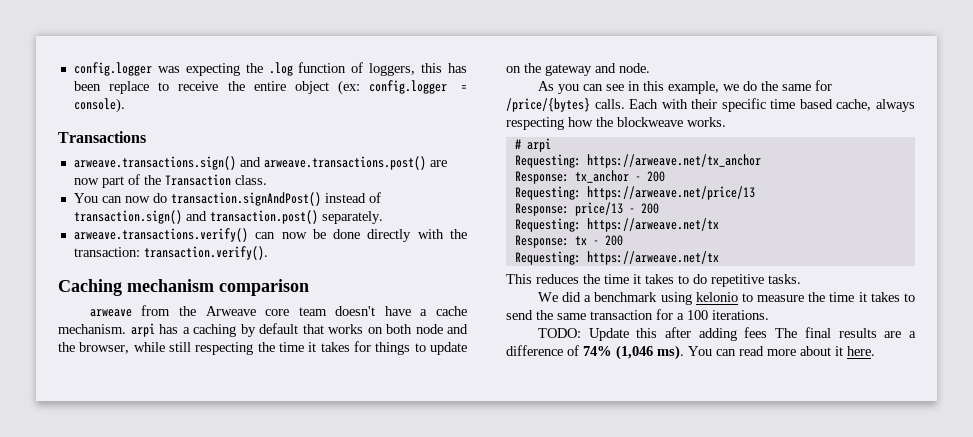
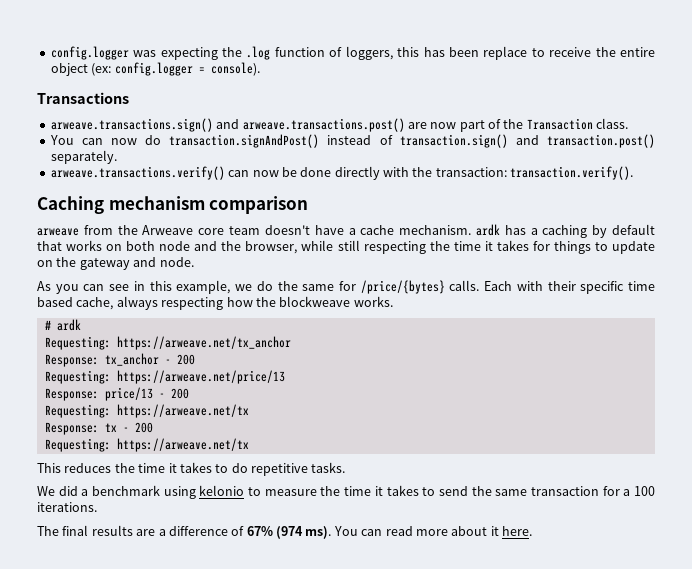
- arweave from the Arweave core team doesn't have a cache mechanism. arpi has a caching by default that works on both node and the browser, while still respecting the time it takes for things to update on the gateway and node.
+ arweave from the Arweave core team doesn't have a cache mechanism. ardk has a caching by default that works on both node and the browser, while still respecting the time it takes for things to update on the gateway and node.
- # arpi
+ # ardk
- TODO: Update this after adding fees The final results are a difference of 74% (1,046 ms).
+ The final results are a difference of 67% (974 ms).

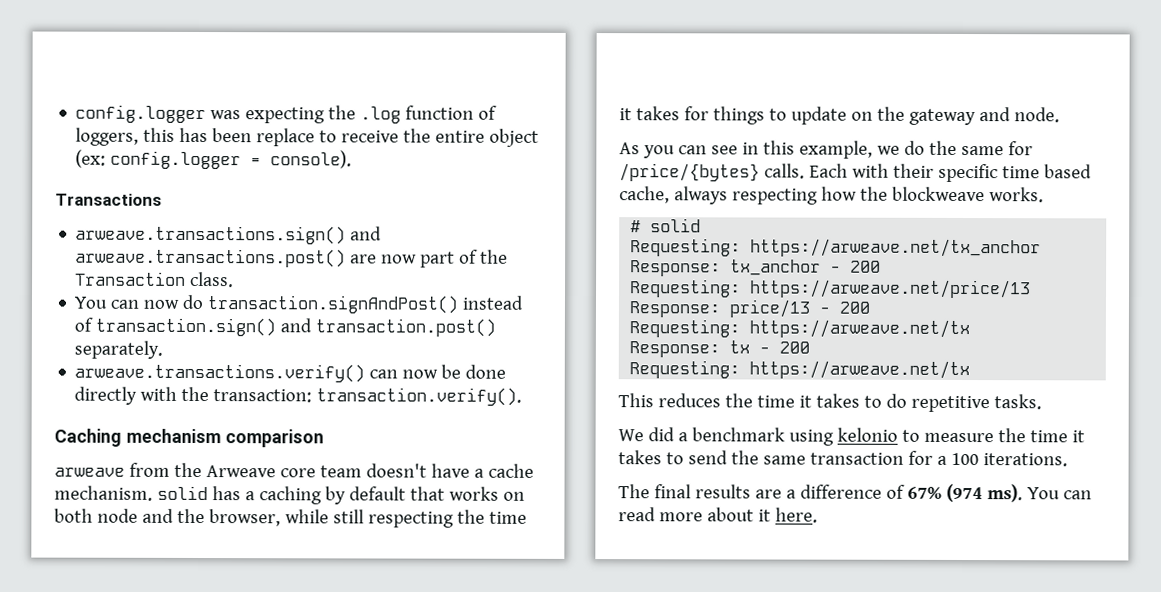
- arweave from the Arweave core team doesn't have a cache mechanism. ardk has a caching by default that works on both node and the browser, while still respecting the time it takes for things to update on the gateway and node.
+ arweave from the Arweave core team doesn't have a cache mechanism. solid has a caching by default that works on both node and the browser, while still respecting the time it takes for things to update on the gateway and node.
- # ardk
+ # solid

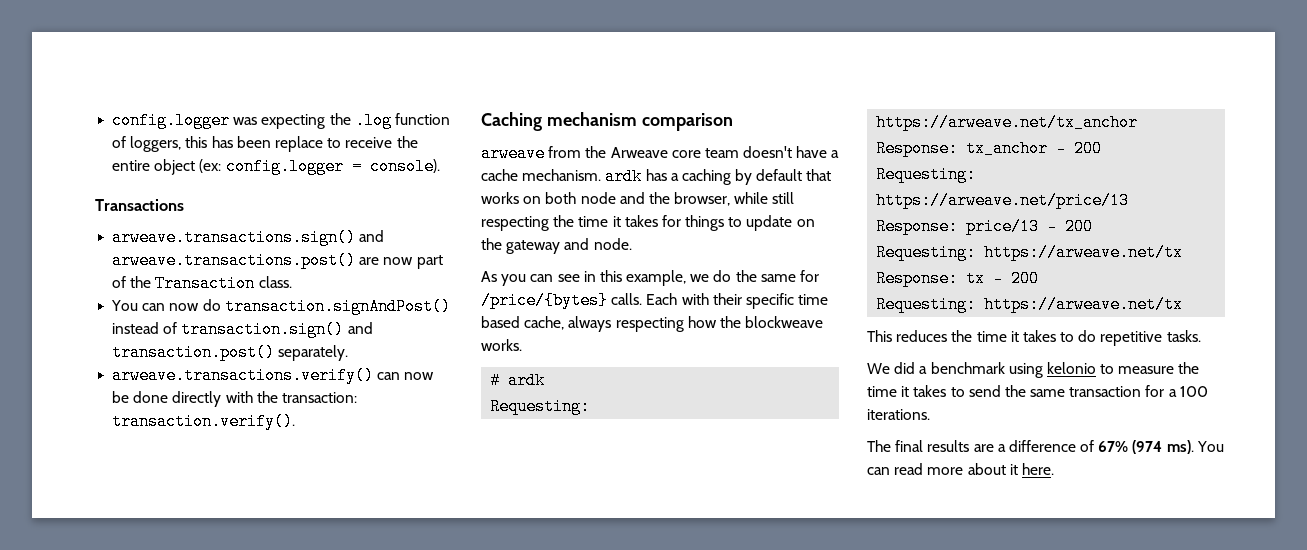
- arweave from the Arweave core team doesn't have a cache mechanism. solid has a caching by default that works on both node and the browser, while still respecting the time it takes for things to update on the gateway and node.
+ arweave from the Arweave core team doesn't have a cache mechanism. ardk has a caching by default that works on both node and the browser, while still respecting the time it takes for things to update on the gateway and node.
- # solid
+ # ardk

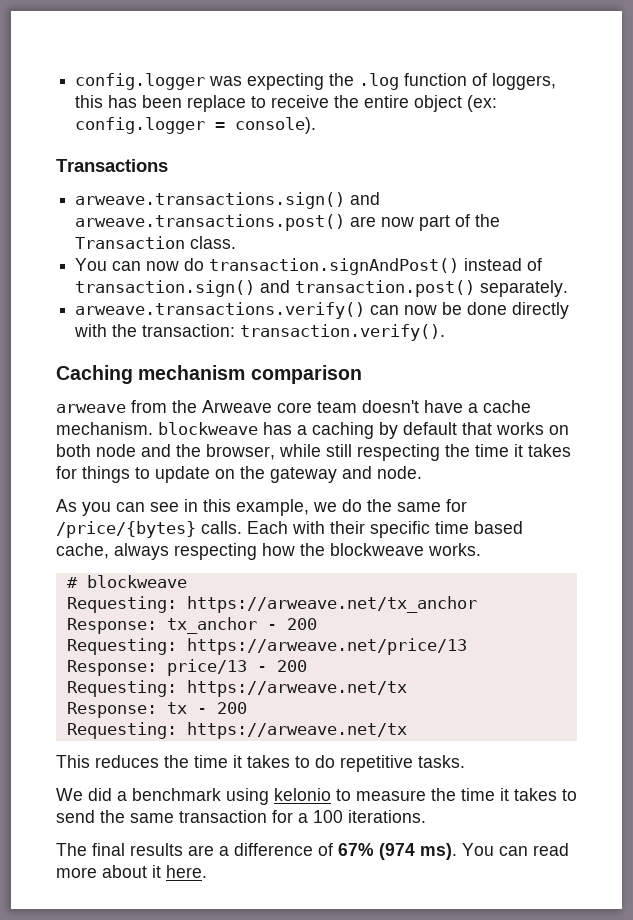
- arweave from the Arweave core team doesn't have a cache mechanism. ardk has a caching by default that works on both node and the browser, while still respecting the time it takes for things to update on the gateway and node.
+ arweave from the Arweave core team doesn't have a cache mechanism. blockweave has a caching by default that works on both node and the browser, while still respecting the time it takes for things to update on the gateway and node.
- # ardk
+ # blockweave

